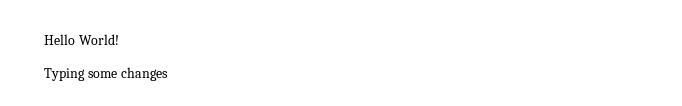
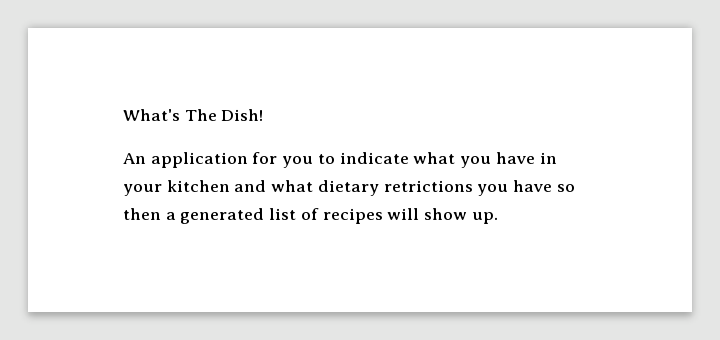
- Hello World!
- Typing some changes
+ What's The Dish!
+ An application for you to indicate what you have in your kitchen and what dietary retrictions you have so then a generated list of recipes will show up.

